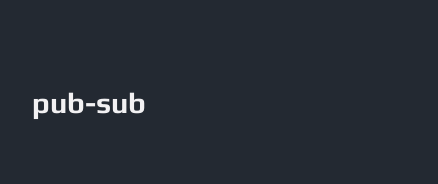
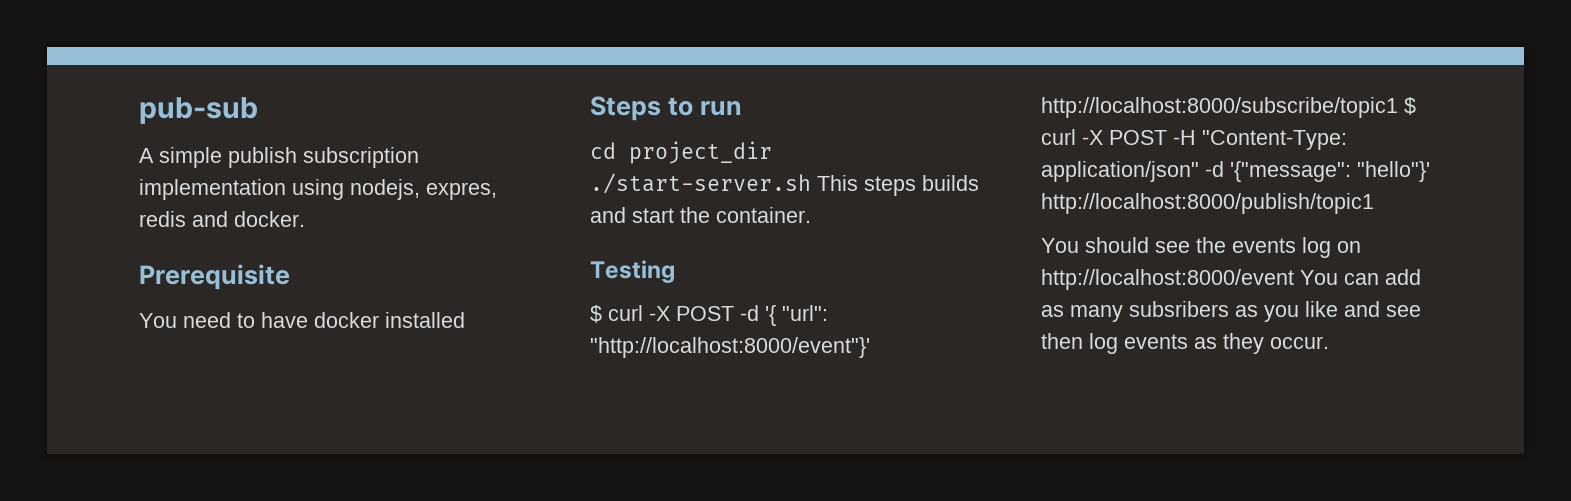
+ A simple publish subscription implementation using nodejs, expres, redis and docker.
+ Prerequisite
+ You need to have docker installed
+ Steps to run
+ cd project_dir ./start-server.sh This steps builds and start the container.
+ Testing
+ $ curl -X POST -d '{ "url": "http://localhost:8000/event"}' http://localhost:8000/subscribe/topic1 $ curl -X POST -H "Content-Type: application/json" -d '{"message": "hello"}' http://localhost:8000/publish/topic1
+ You should see the events log on http://localhost:8000/event You can add as many subsribers as you like and see then log events as they occur.

